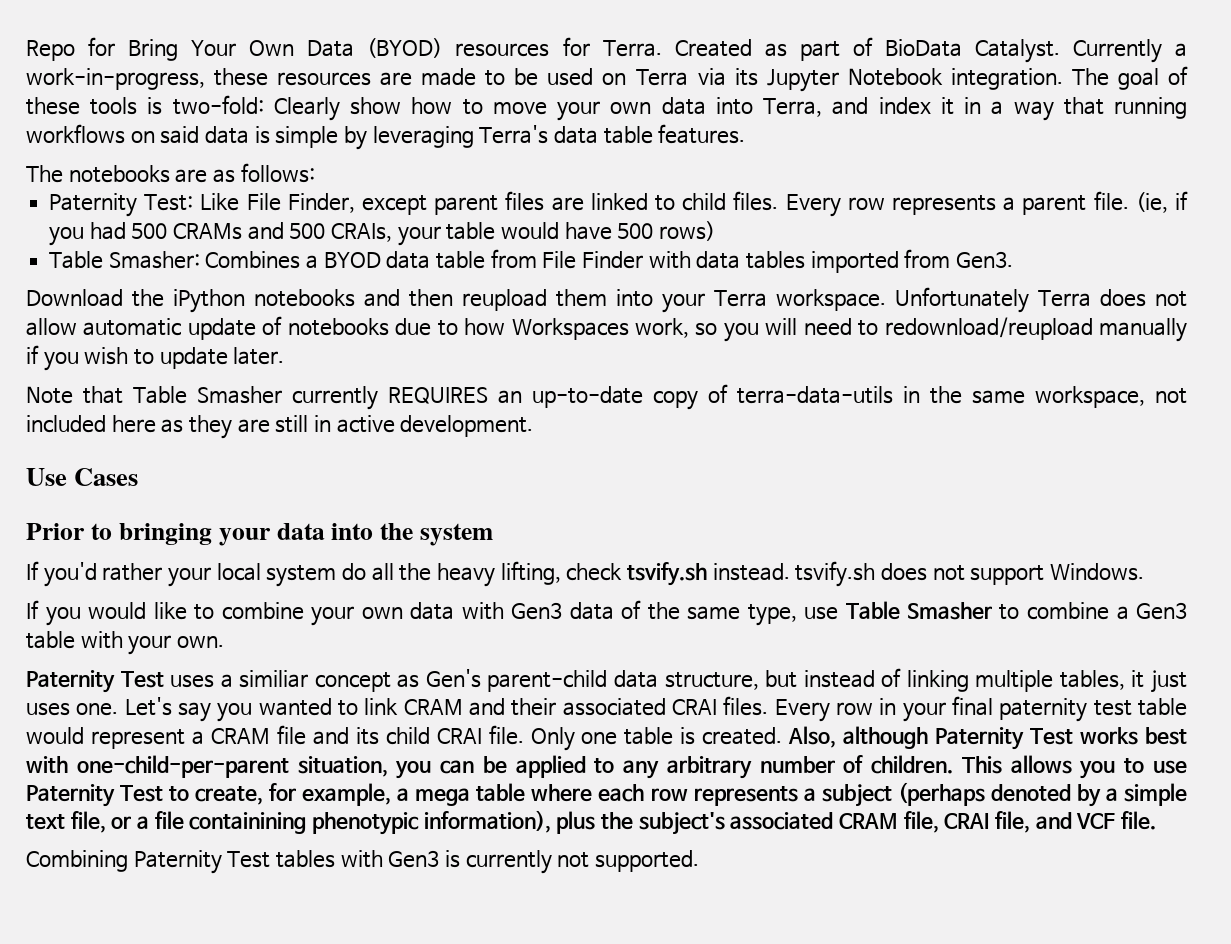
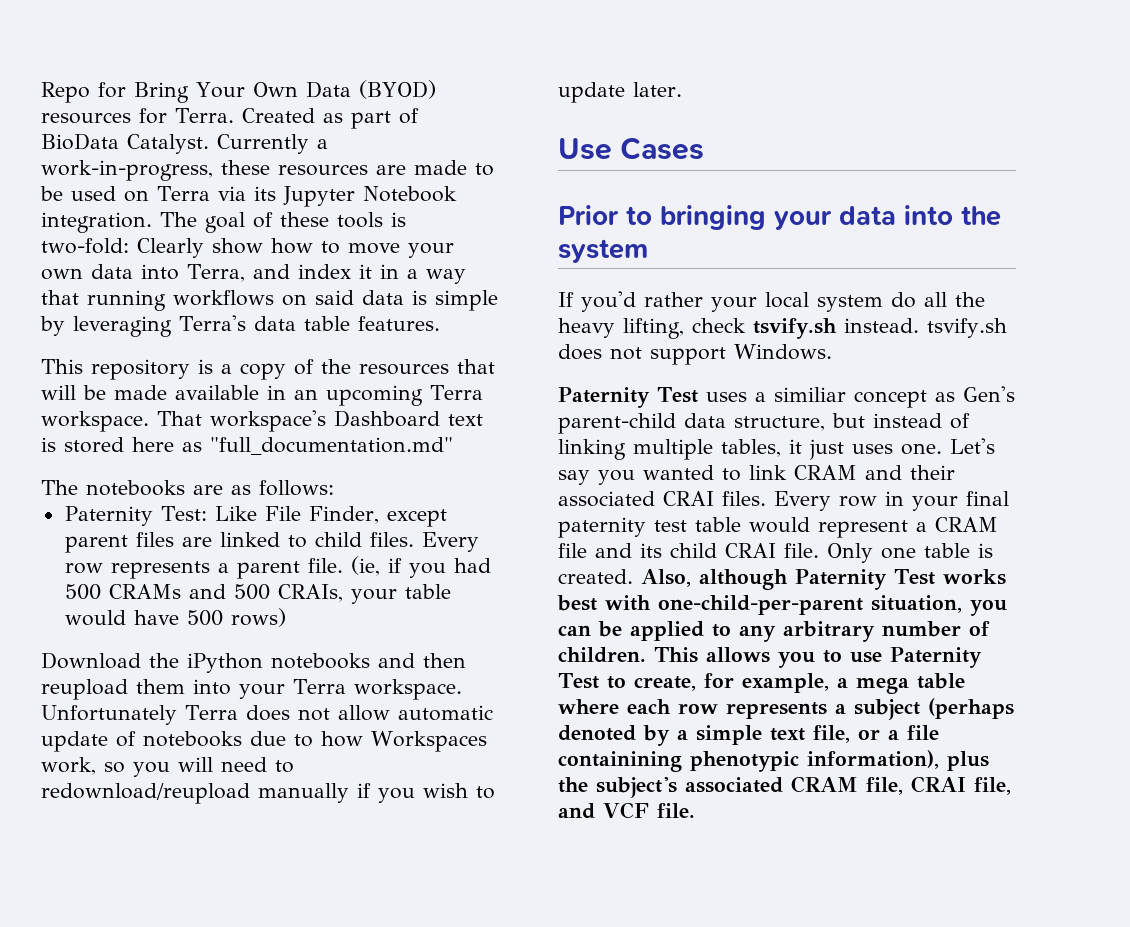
+ This repository is a copy of the resources that will be made available in an upcoming Terra workspace. That workspace's Dashboard text is stored here as "full_documentation.md"
- Table Smasher: Combines a BYOD data table from File Finder with data tables imported from Gen3.
- Note that Table Smasher currently REQUIRES an up-to-date copy of terra-data-utils in the same workspace, not included here as they are still in active development.
- If you would like to combine your own data with Gen3 data of the same type, use Table Smasher to combine a Gen3 table with your own.
- Combining Paternity Test tables with Gen3 is currently not supported.

